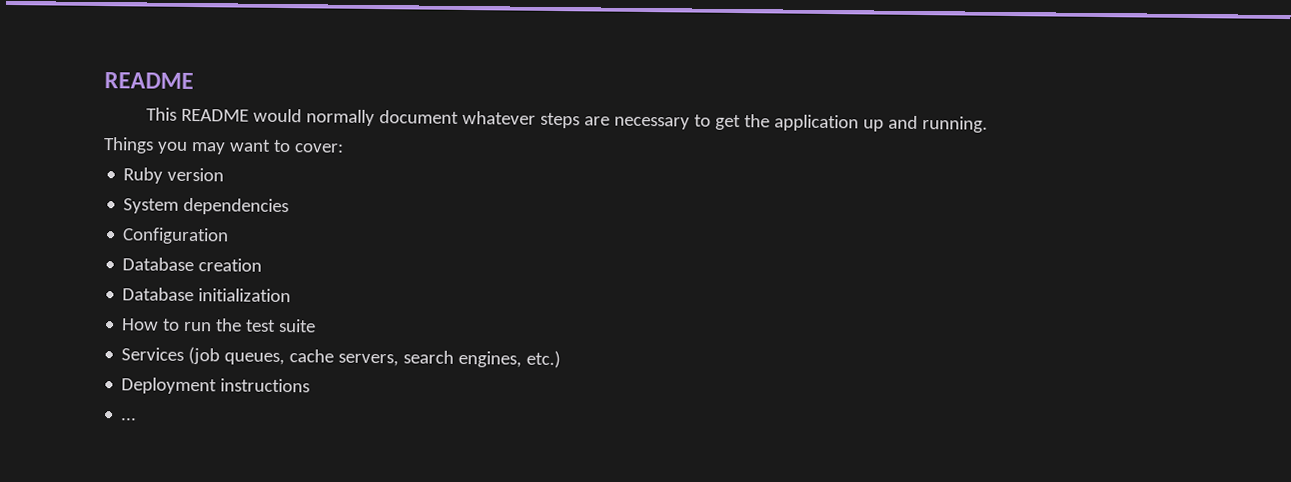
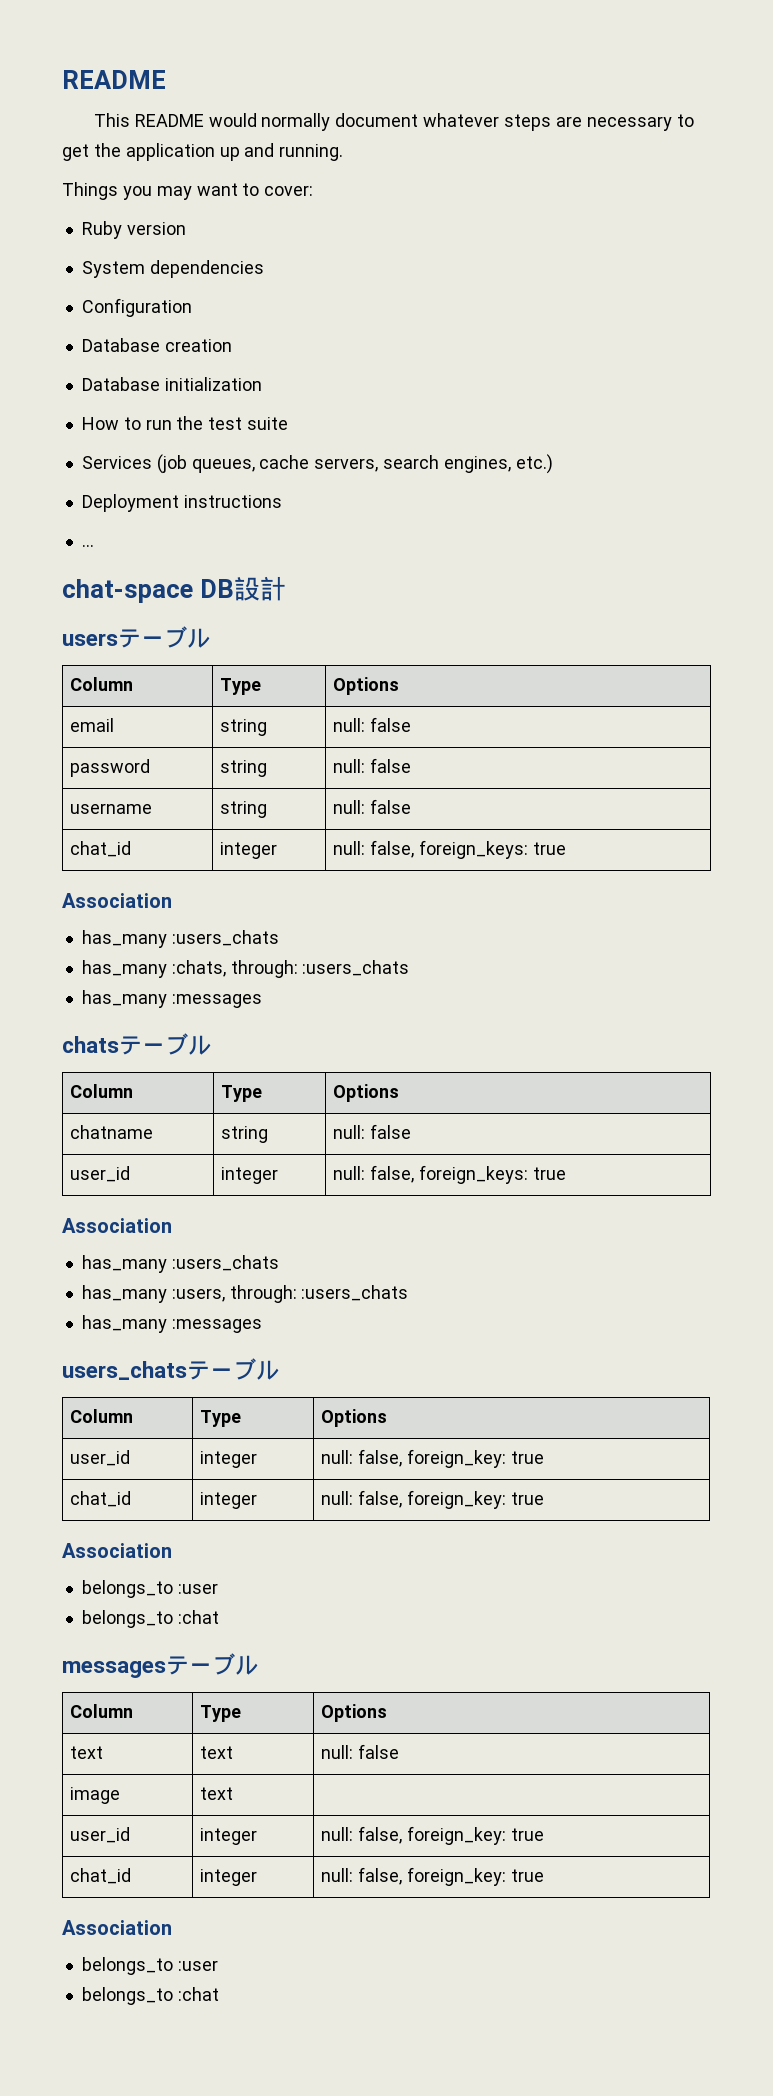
+ chat-space DB設計
+ usersテーブル
+ Column | Type | Options
+ email | string | null: false
+ password | string | null: false
+ username | string | null: false
+ chat_id | integer | null: false, foreign_keys: true
+ Association
+ has_many :users_chats
+ has_many :chats, through: :users_chats
+ has_many :messages
+ chatsテーブル
+ Column | Type | Options
+ chatname | string | null: false
+ user_id | integer | null: false, foreign_keys: true
+ Association
+ has_many :users_chats
+ has_many :users, through: :users_chats
+ has_many :messages
+ users_chatsテーブル
+ Column | Type | Options
+ user_id | integer | null: false, foreign_key: true
+ chat_id | integer | null: false, foreign_key: true
+ Association
+ belongs_to :user
+ belongs_to :chat
+ messagesテーブル
+ Column | Type | Options
+ text | text | null: false
+ image | text |
+ user_id | integer | null: false, foreign_key: true
+ chat_id | integer | null: false, foreign_key: true
+ Association
+ belongs_to :user
+ belongs_to :chat

